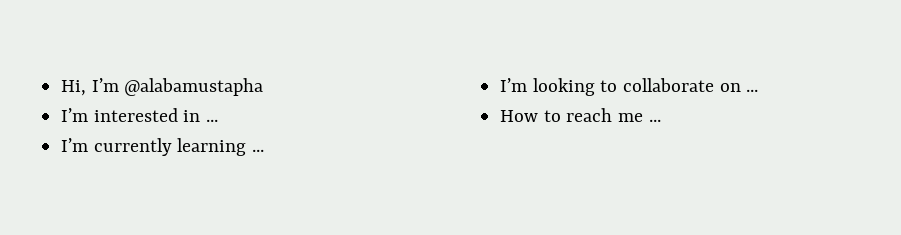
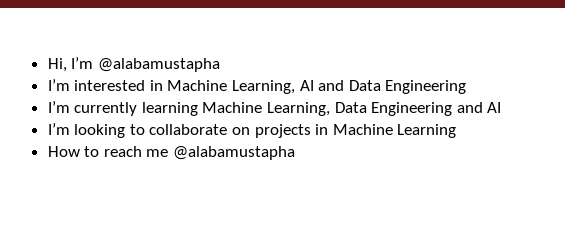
- I’m interested in ...
- I’m currently learning ...
+ I’m interested in Machine Learning, AI and Data Engineering
+ I’m currently learning Machine Learning, Data Engineering and AI
- I’m looking to collaborate on ...
+ I’m looking to collaborate on projects in Machine Learning
- How to reach me ...
+ How to reach me @alabamustapha

